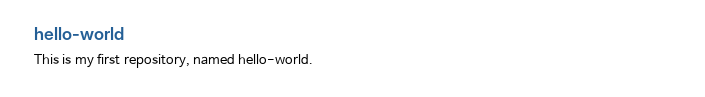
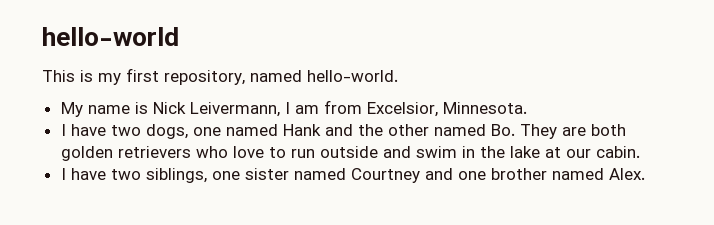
+ My name is Nick Leivermann, I am from Excelsior, Minnesota.
+ I have two dogs, one named Hank and the other named Bo. They are both golden retrievers who love to run outside and swim in the lake at our cabin.
+ I have two siblings, one sister named Courtney and one brother named Alex.

